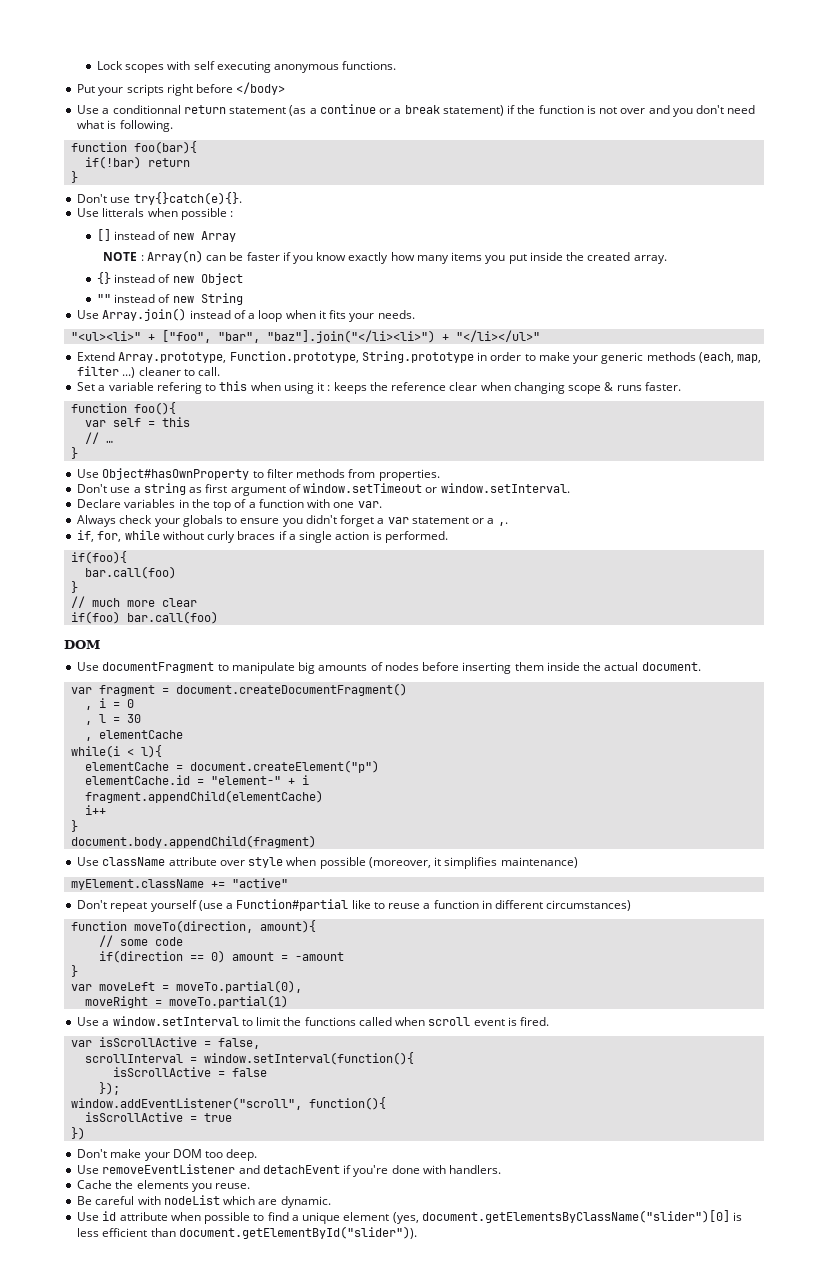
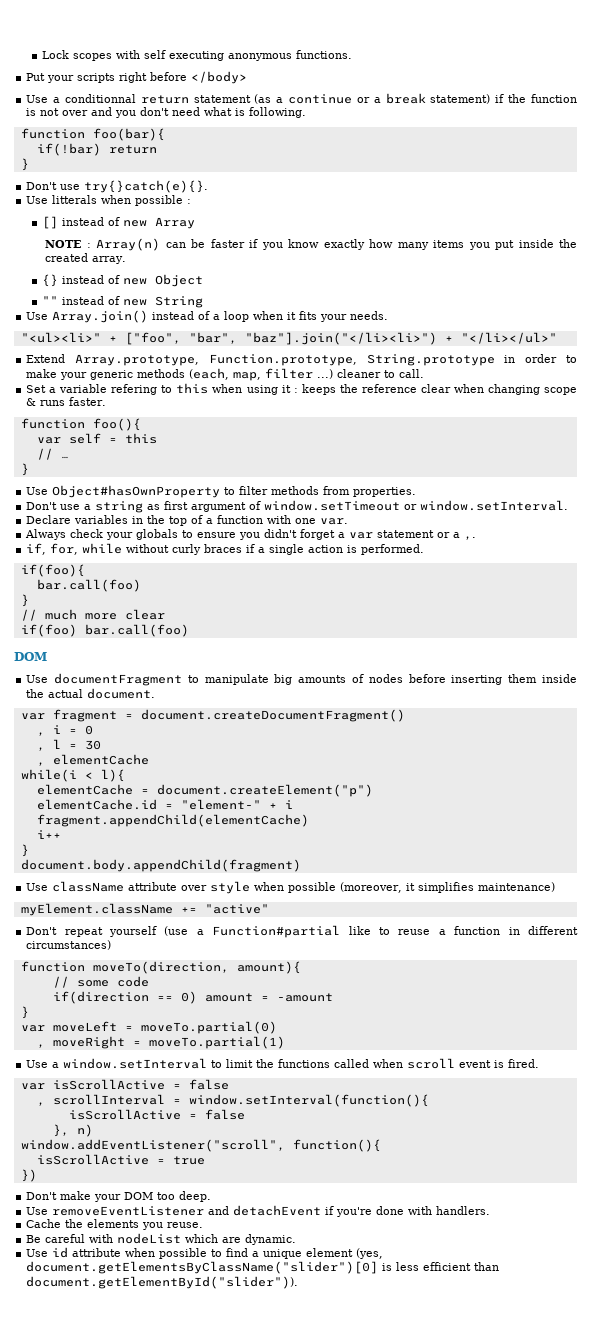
- var moveLeft = moveTo.partial(0),
- moveRight = moveTo.partial(1)
+ var moveLeft = moveTo.partial(0)
+ , moveRight = moveTo.partial(1)
- var isScrollActive = false,
- scrollInterval = window.setInterval(function(){
+ var isScrollActive = false
+ , scrollInterval = window.setInterval(function(){
- });
+ }, n)

